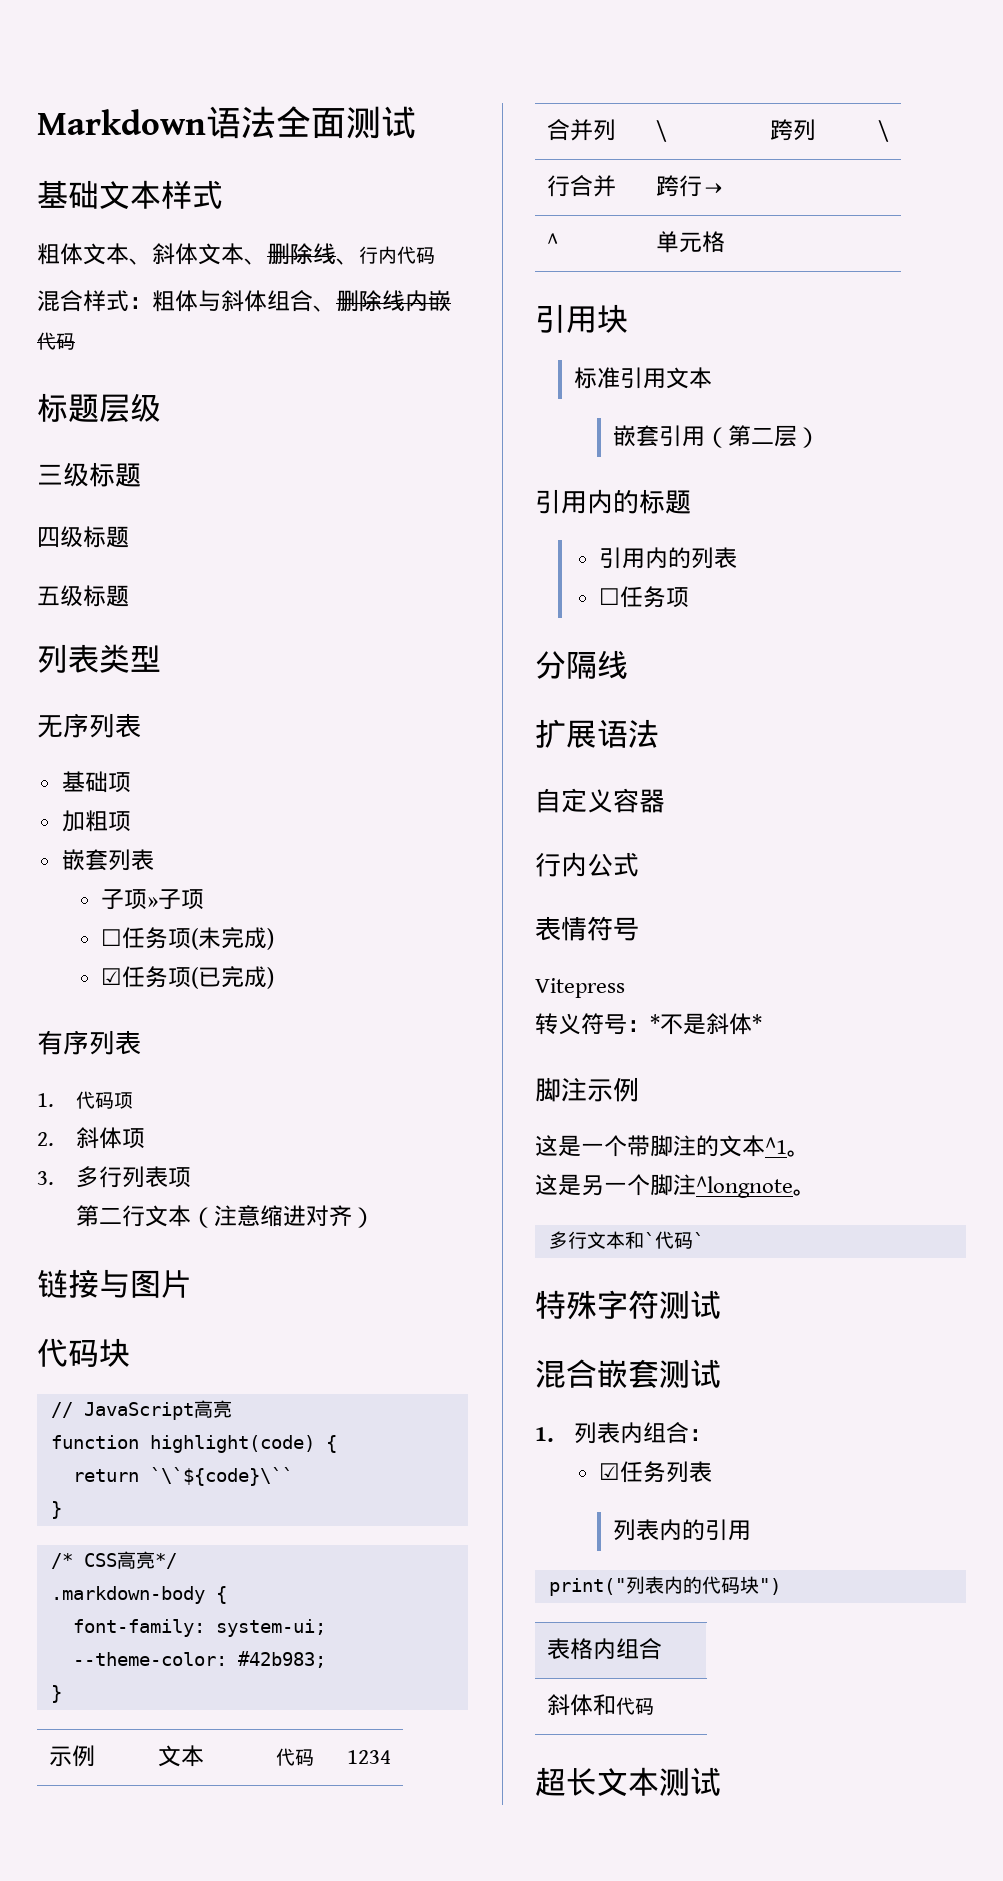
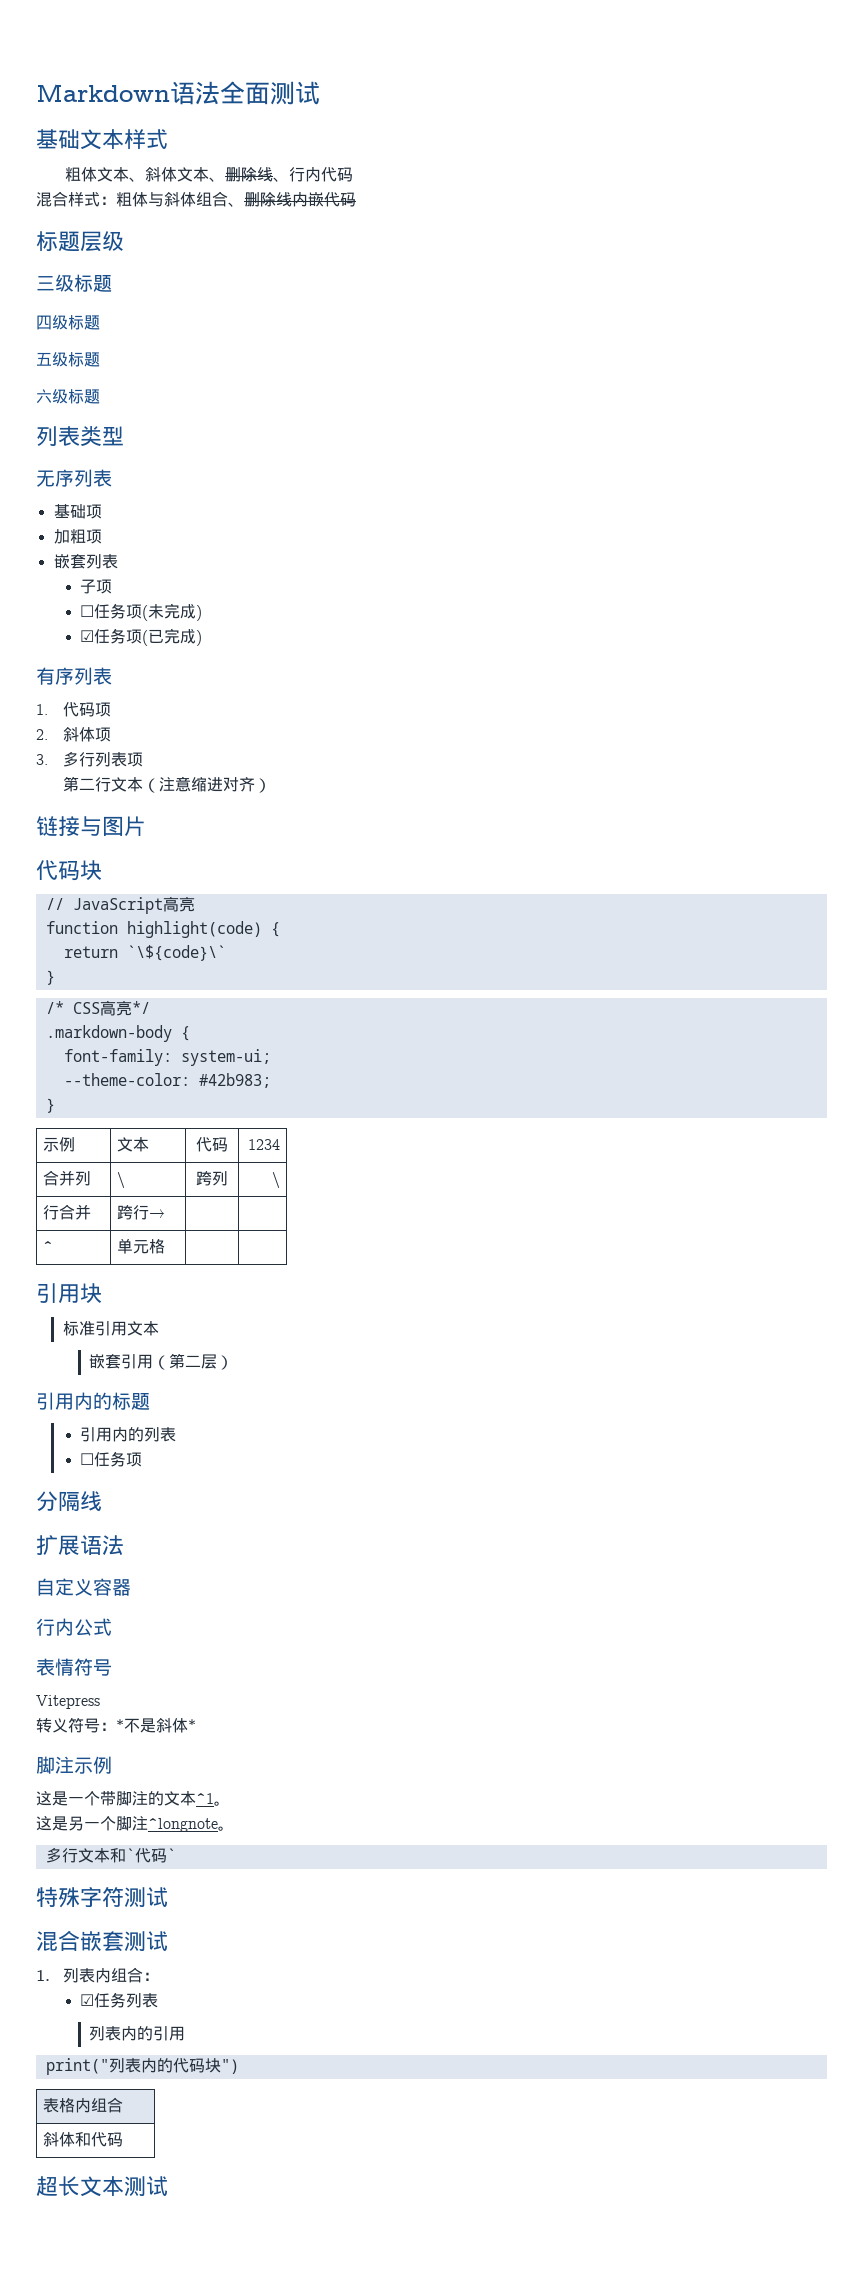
+ 六级标题
- 子项»子项
+ 子项
- return `\`${code}\``
+ return `\${code}\`

